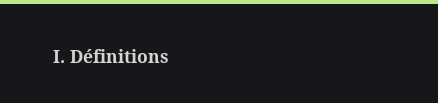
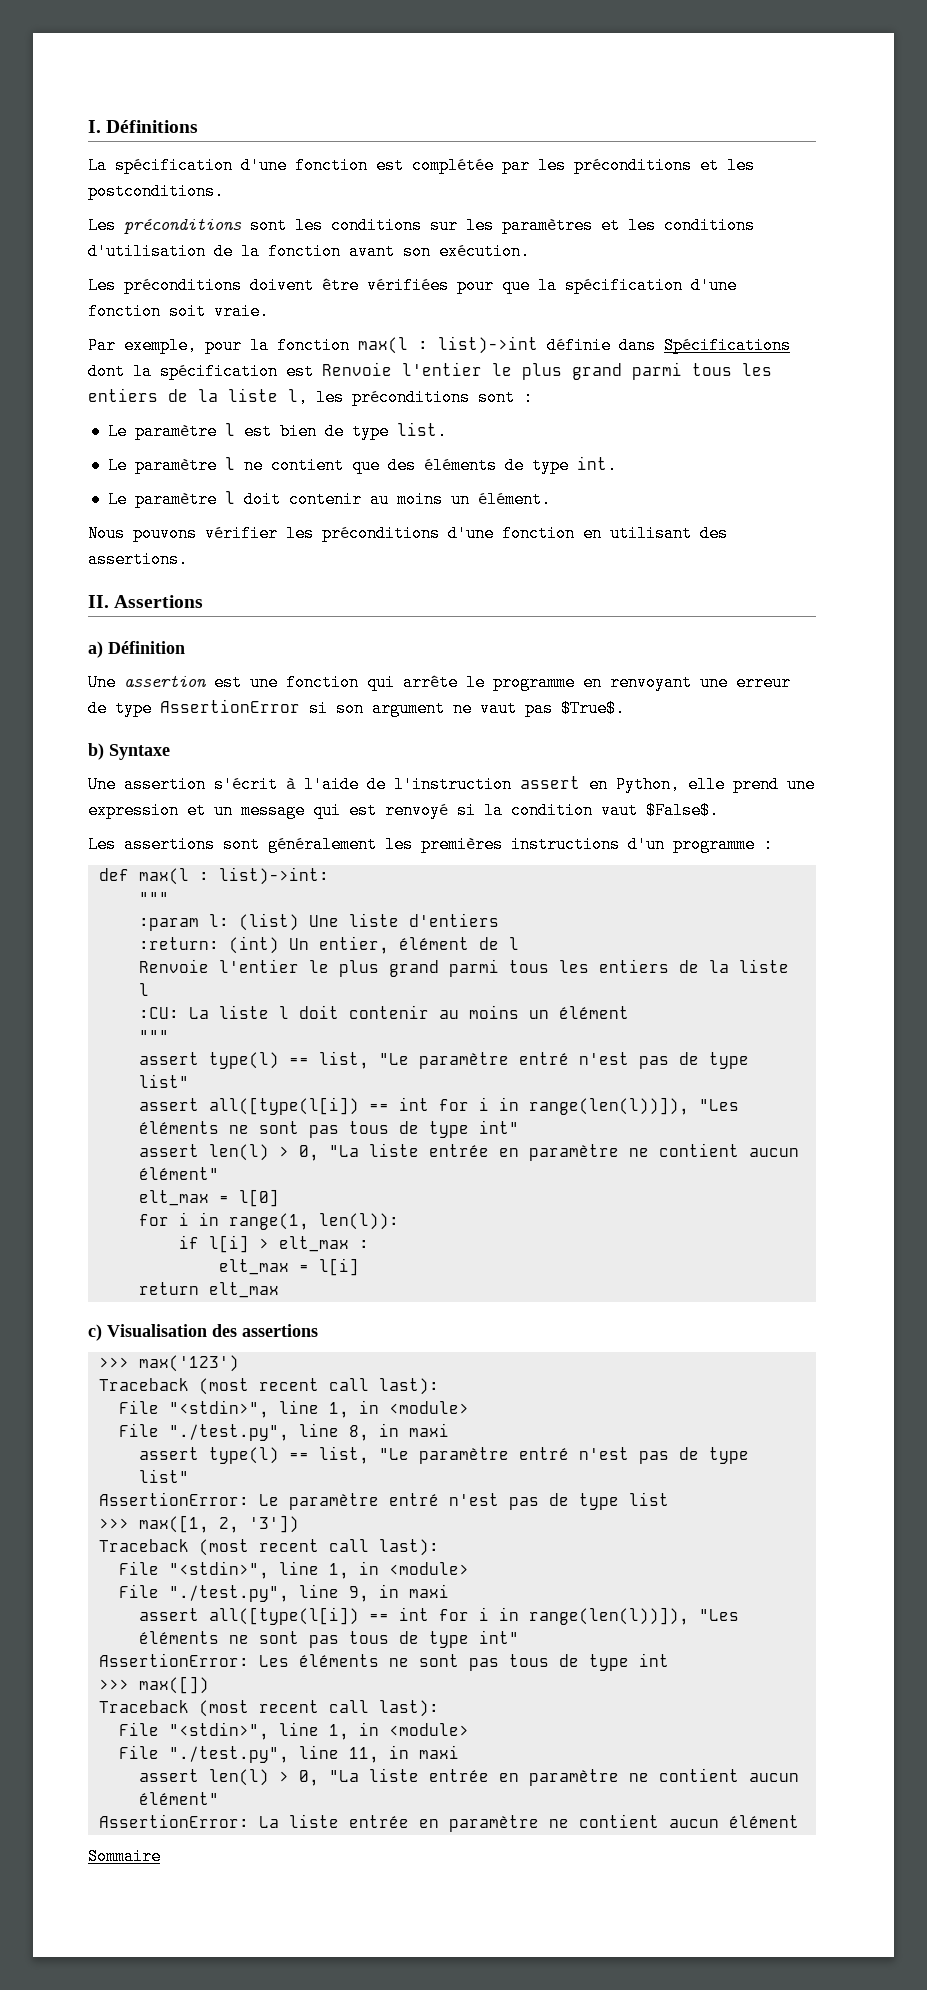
+ La spécification d'une fonction est complétée par les préconditions et les postconditions.
+ Les préconditions sont les conditions sur les paramètres et les conditions d'utilisation de la fonction avant son exécution.
+ Les préconditions doivent être vérifiées pour que la spécification d'une fonction soit vraie.
+ Par exemple, pour la fonction max(l : list)->int définie dans Spécifications dont la spécification est Renvoie l'entier le plus grand parmi tous les entiers de la liste l, les préconditions sont :
+ Le paramètre l est bien de type list.
+ Le paramètre l ne contient que des éléments de type int.
+ Le paramètre l doit contenir au moins un élément.
+ Nous pouvons vérifier les préconditions d'une fonction en utilisant des assertions.
+ II. Assertions
+ a) Définition
+ Une assertion est une fonction qui arrête le programme en renvoyant une erreur de type AssertionError si son argument ne vaut pas $True$.
+ b) Syntaxe
+ Une assertion s'écrit à l'aide de l'instruction assert en Python, elle prend une expression et un message qui est renvoyé si la condition vaut $False$.
+ Les assertions sont généralement les premières instructions d'un programme :
+ def max(l : list)->int:
+ """
+ :param l: (list) Une liste d'entiers
+ :return: (int) Un entier, élément de l
+ Renvoie l'entier le plus grand parmi tous les entiers de la liste l
+ :CU: La liste l doit contenir au moins un élément
+ """
+ assert type(l) == list, "Le paramètre entré n'est pas de type list"
+ assert all([type(l[i]) == int for i in range(len(l))]), "Les éléments ne sont pas tous de type int"
+ assert len(l) > 0, "La liste entrée en paramètre ne contient aucun élément"
+ elt_max = l[0]
+ for i in range(1, len(l)):
+ if l[i] > elt_max :
+ elt_max = l[i]
+ return elt_max
+ c) Visualisation des assertions
+ >>> max('123')
+ Traceback (most recent call last):
+ File "<stdin>", line 1, in <module>
+ File "./test.py", line 8, in maxi
+ assert type(l) == list, "Le paramètre entré n'est pas de type list"
+ AssertionError: Le paramètre entré n'est pas de type list
+ >>> max([1, 2, '3'])
+ Traceback (most recent call last):
+ File "<stdin>", line 1, in <module>
+ File "./test.py", line 9, in maxi
+ assert all([type(l[i]) == int for i in range(len(l))]), "Les éléments ne sont pas tous de type int"
+ AssertionError: Les éléments ne sont pas tous de type int
+ >>> max([])
+ Traceback (most recent call last):
+ File "<stdin>", line 1, in <module>
+ File "./test.py", line 11, in maxi
+ assert len(l) > 0, "La liste entrée en paramètre ne contient aucun élément"
+ AssertionError: La liste entrée en paramètre ne contient aucun élément
+ Sommaire

